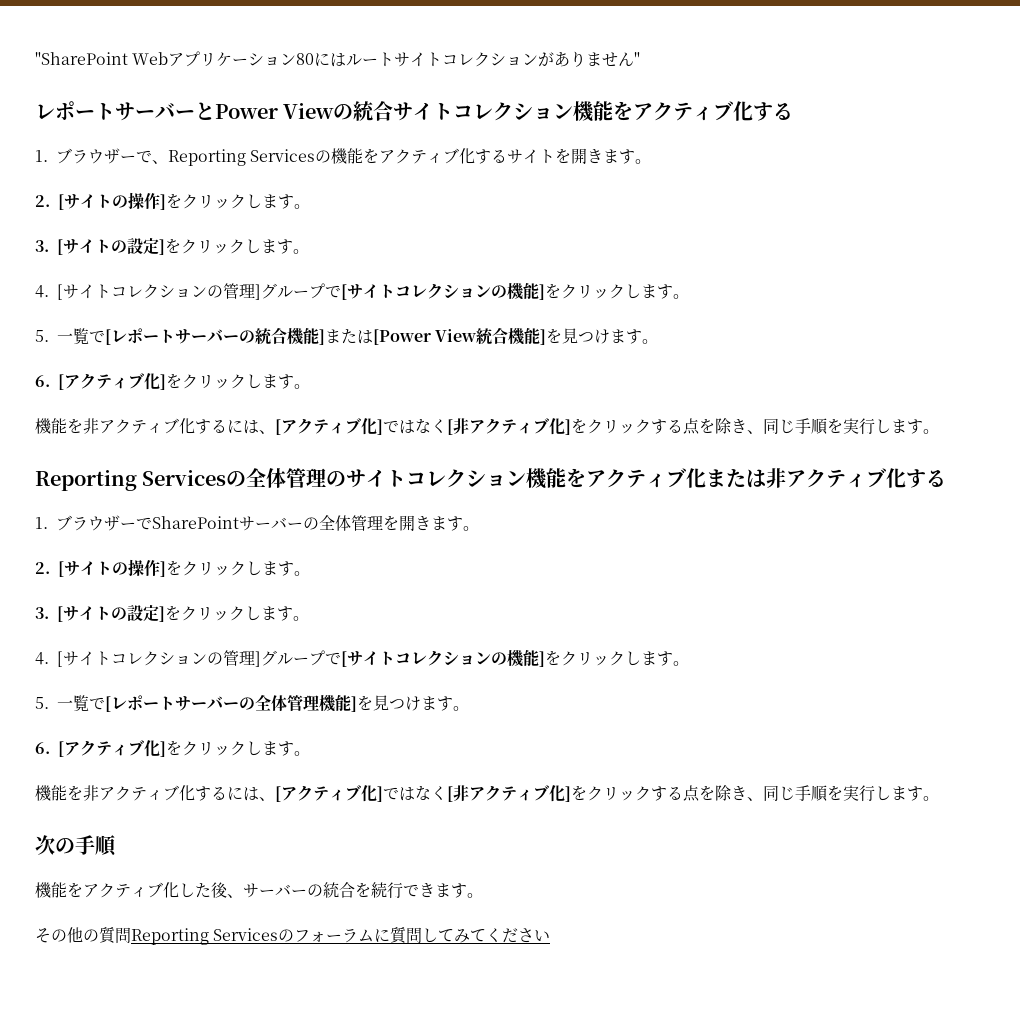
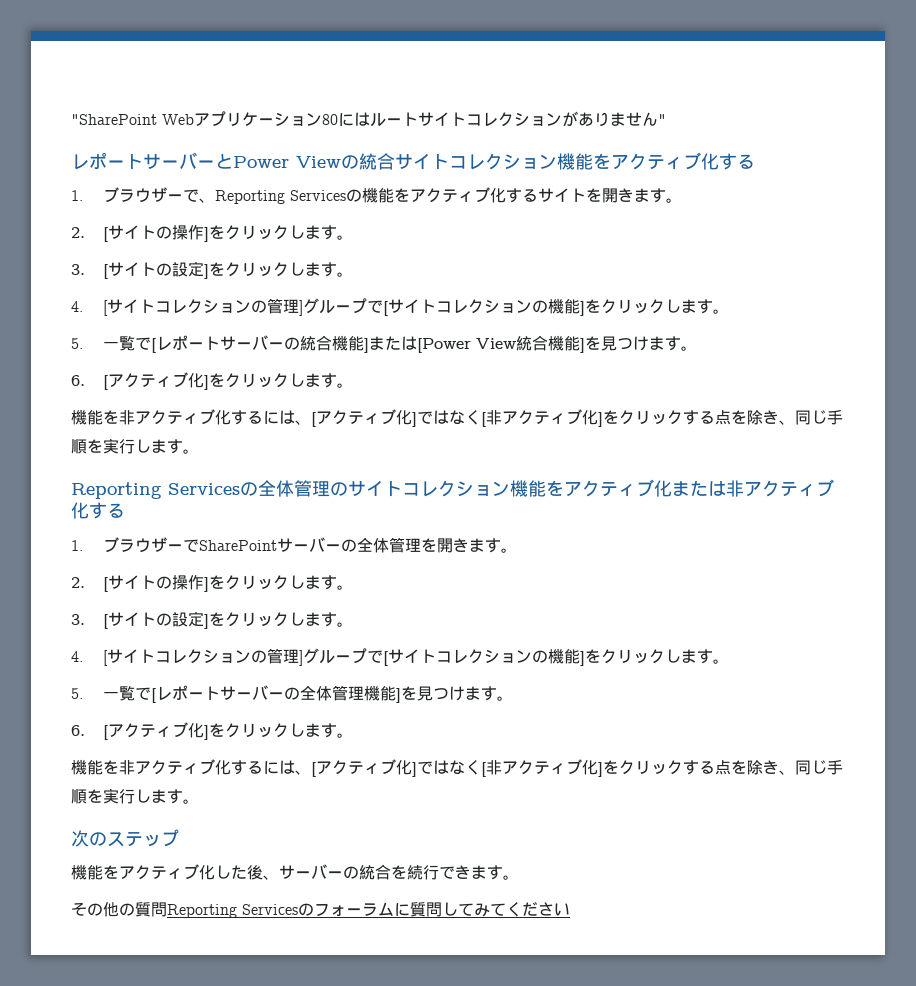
- 次の手順
+ 次のステップ

